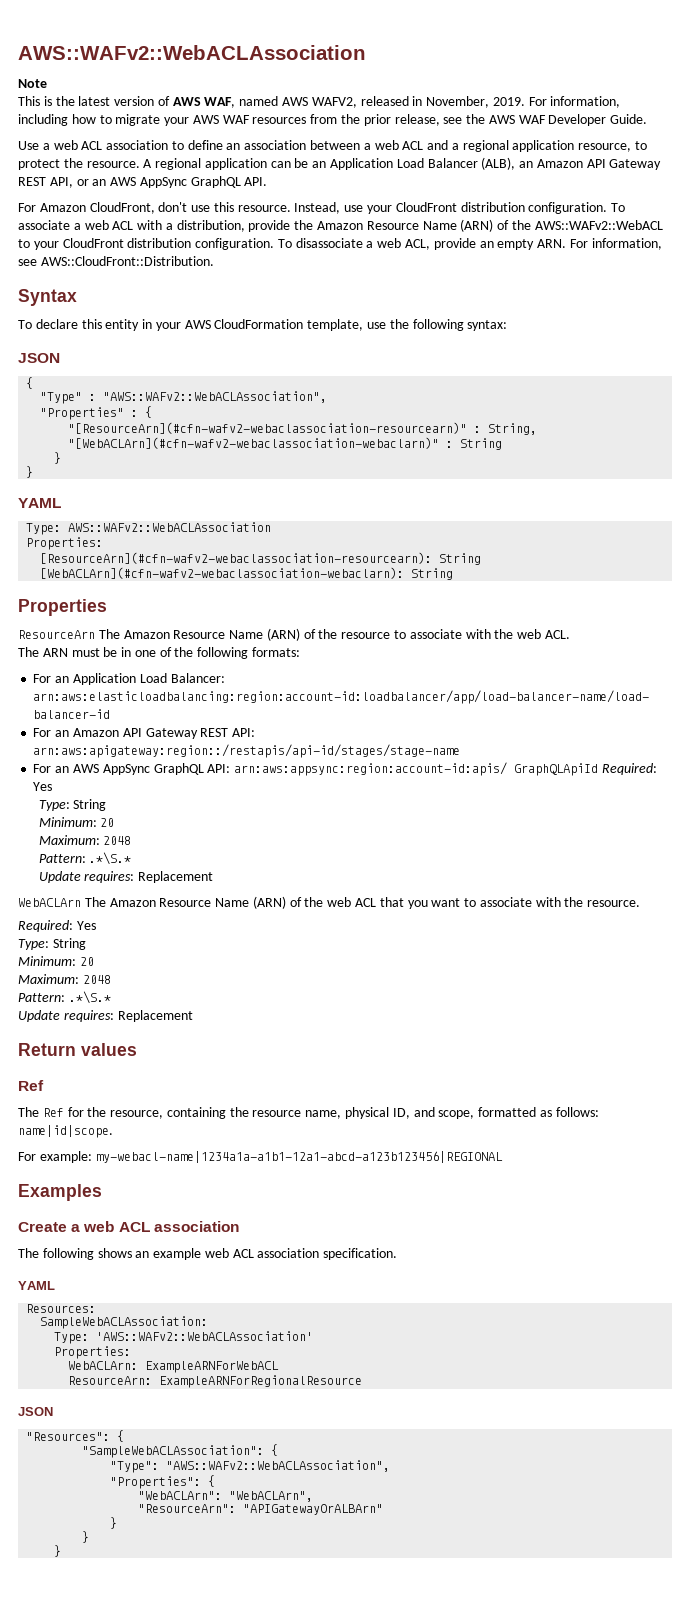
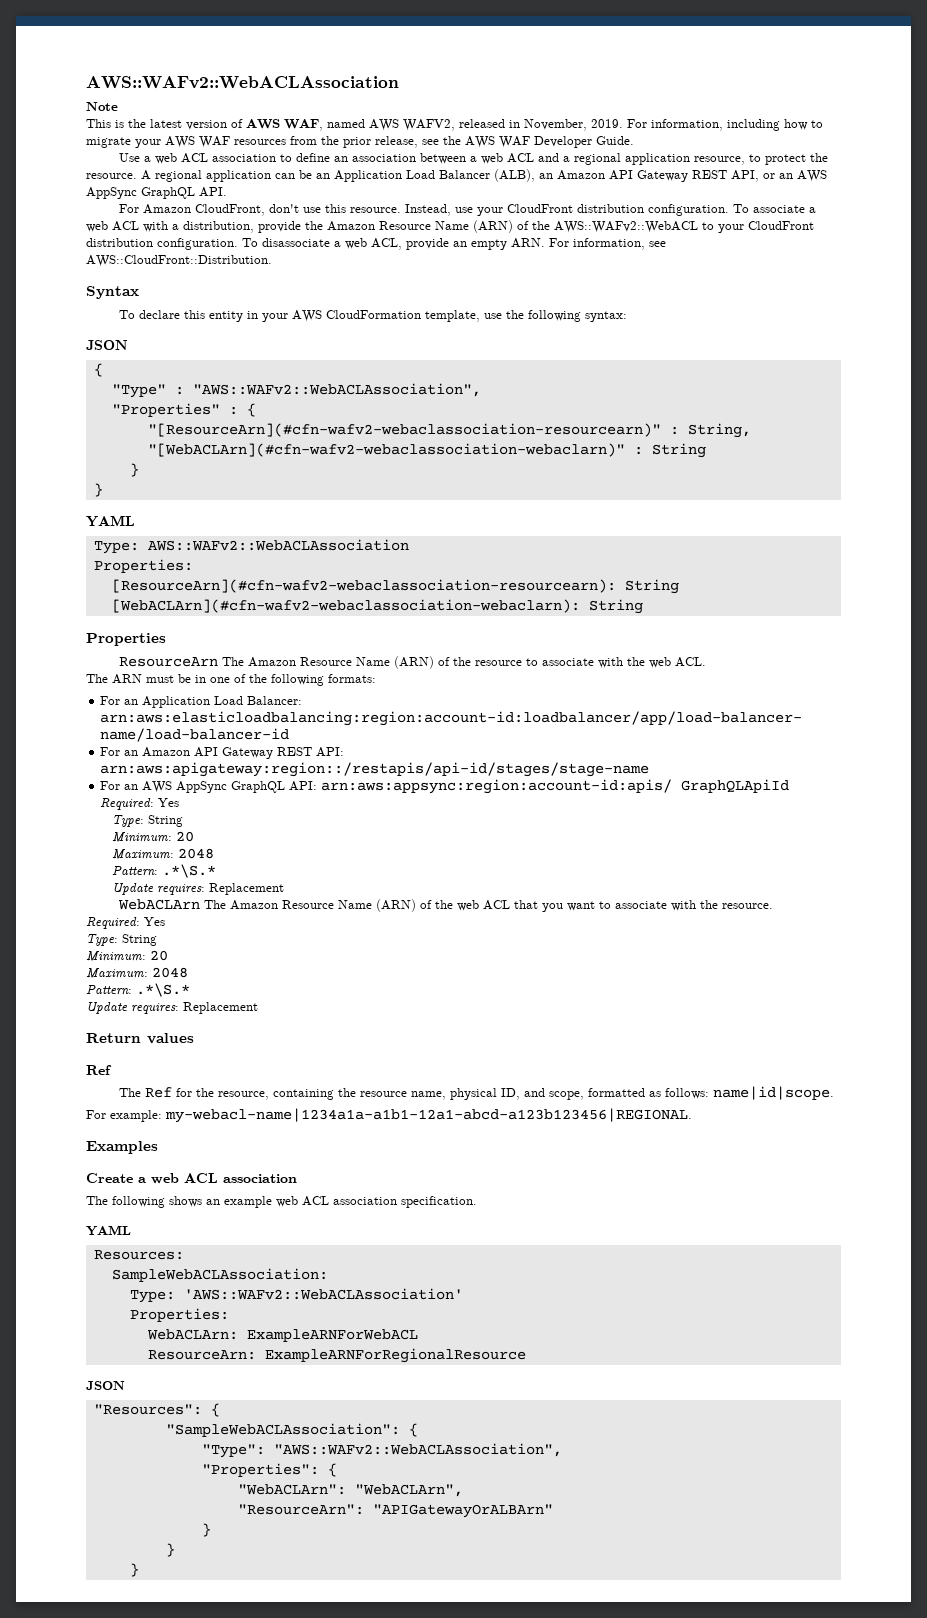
- For example: my-webacl-name|1234a1a-a1b1-12a1-abcd-a123b123456|REGIONAL
+ For example: my-webacl-name|1234a1a-a1b1-12a1-abcd-a123b123456|REGIONAL.

